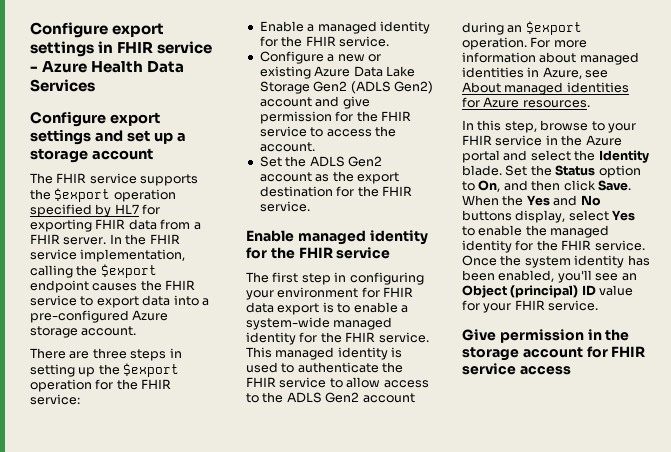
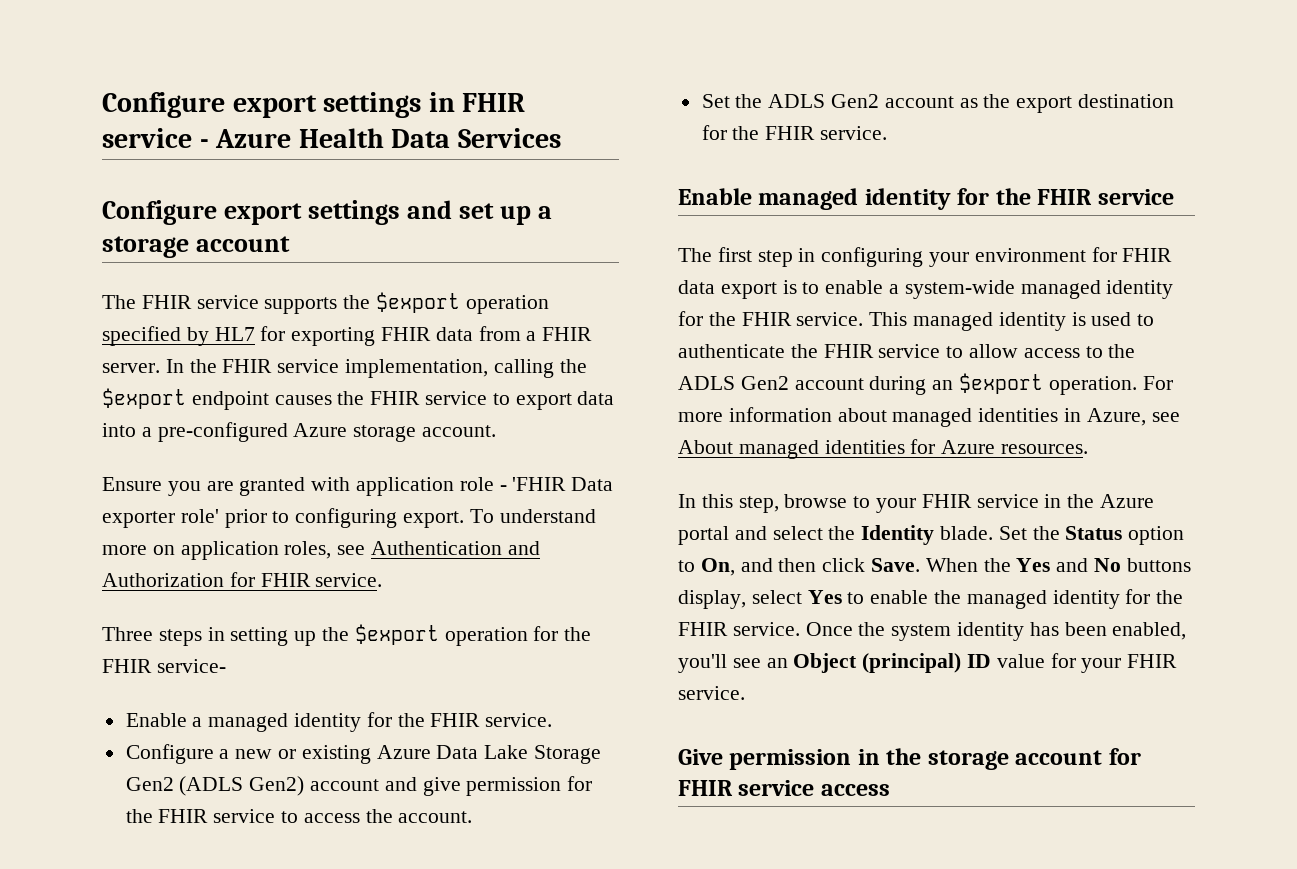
- There are three steps in setting up the $export operation for the FHIR service:
+ Ensure you are granted with application role - 'FHIR Data exporter role' prior to configuring export. To understand more on application roles, see Authentication and Authorization for FHIR service.
+ Three steps in setting up the $export operation for the FHIR service-

